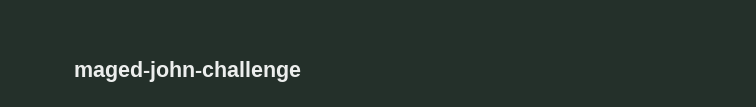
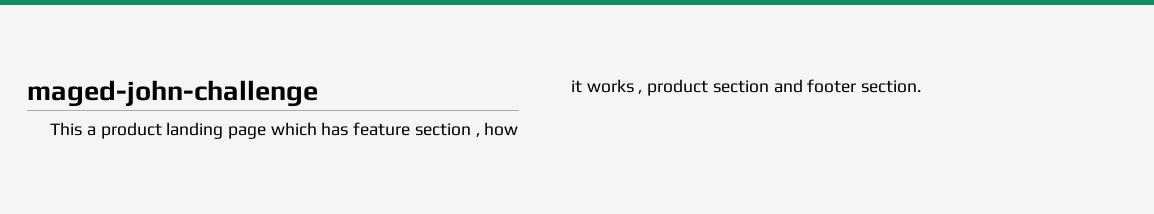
+ This a product landing page which has feature section , how it works , product section and footer section.

